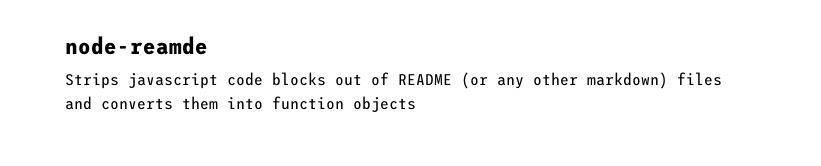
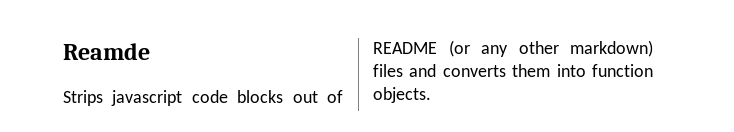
- node-reamde
+ Reamde
- Strips javascript code blocks out of README (or any other markdown) files and converts them into function objects
+ Strips javascript code blocks out of README (or any other markdown) files and converts them into function objects.

